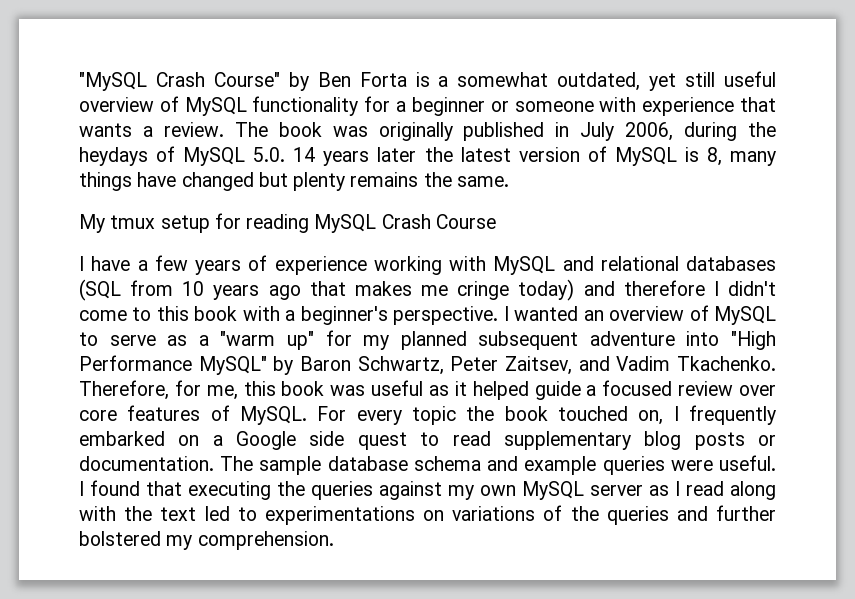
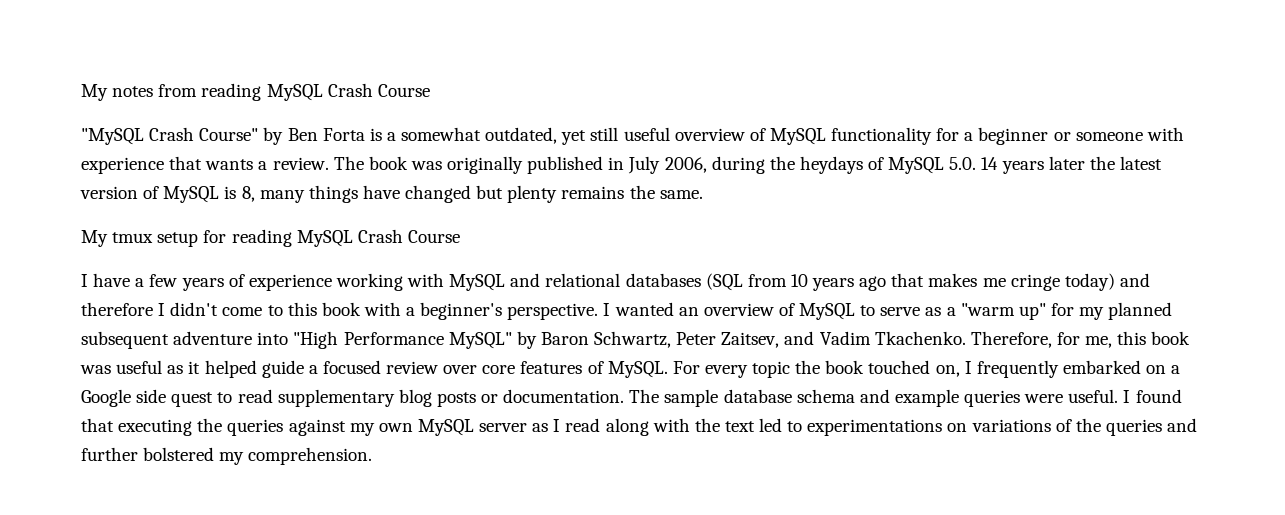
+ My notes from reading MySQL Crash Course

